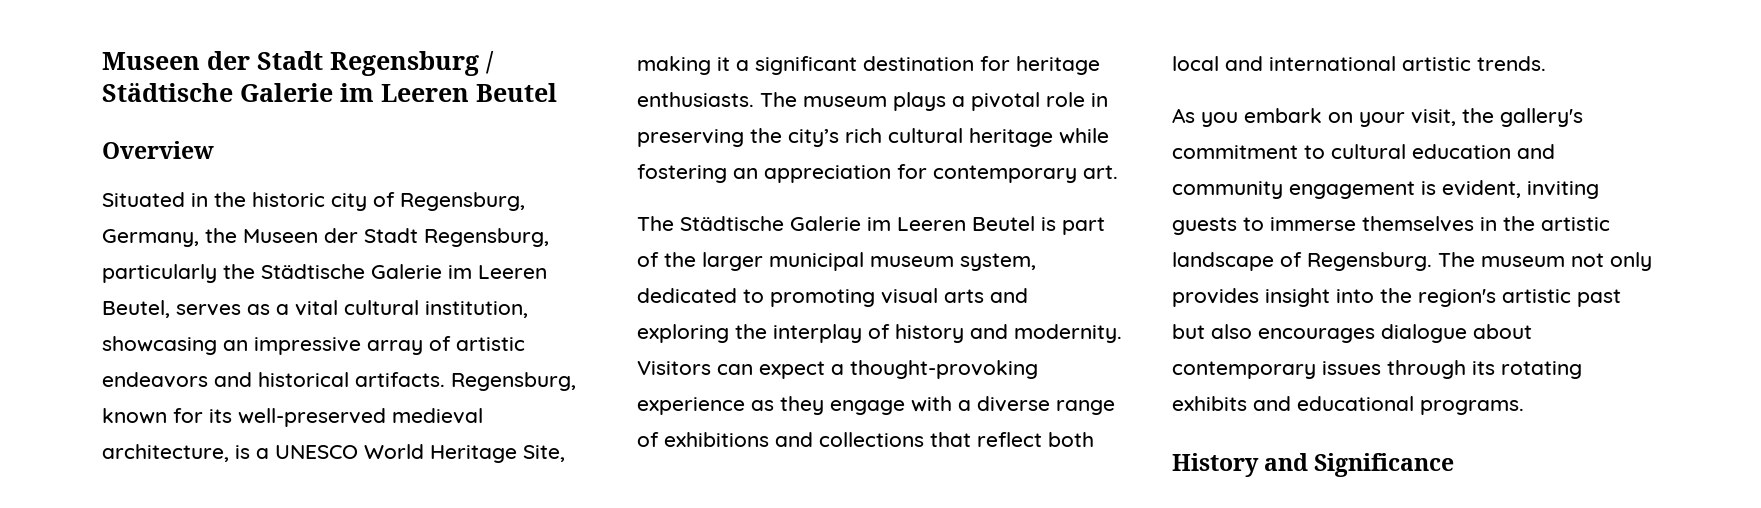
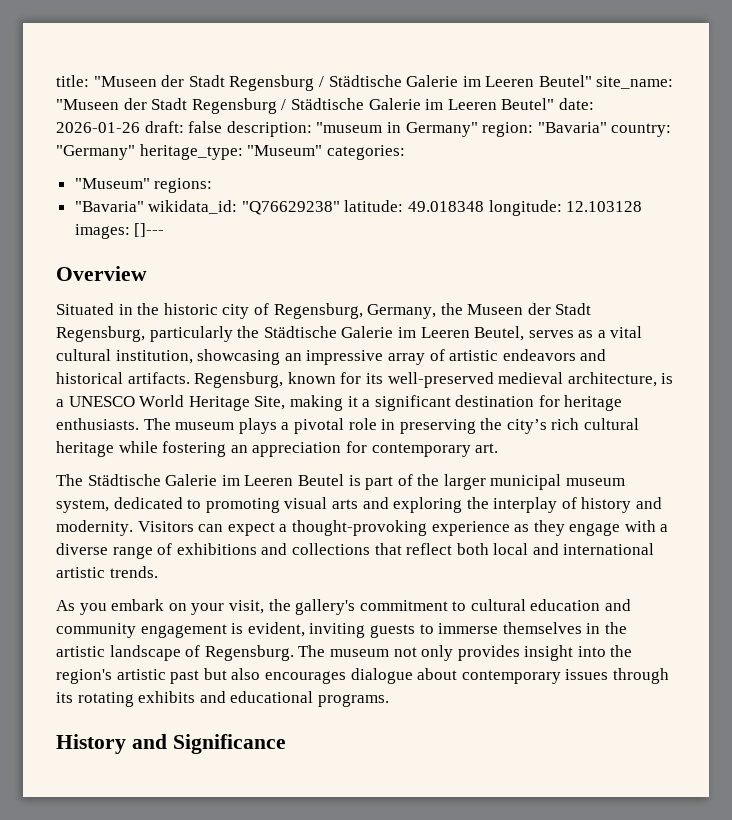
- Museen der Stadt Regensburg / Städtische Galerie im Leeren Beutel
+ title: "Museen der Stadt Regensburg / Städtische Galerie im Leeren Beutel" site_name: "Museen der Stadt Regensburg / Städtische Galerie im Leeren Beutel" date: 2026-01-26 draft: false description: "museum in Germany" region: "Bavaria" country: "Germany" heritage_type: "Museum" categories:
+ "Museum" regions:
+ "Bavaria" wikidata_id: "Q76629238" latitude: 49.018348 longitude: 12.103128 images: []---

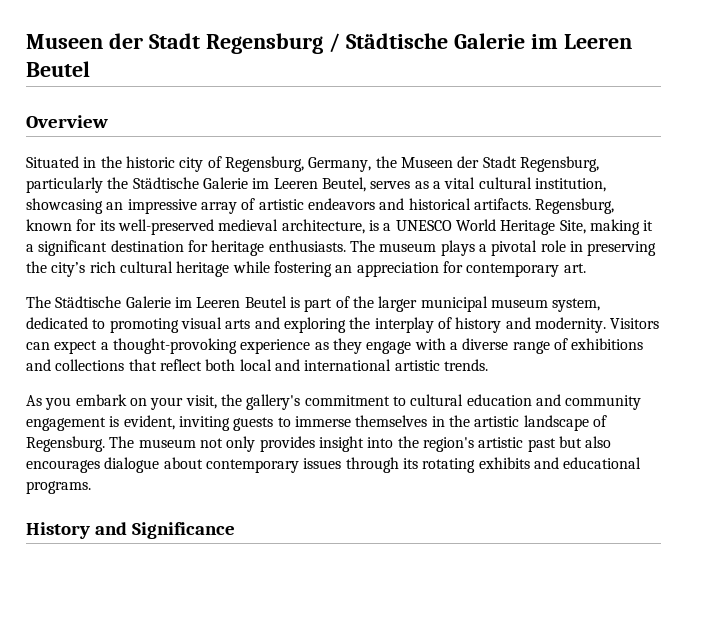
- title: "Museen der Stadt Regensburg / Städtische Galerie im Leeren Beutel" site_name: "Museen der Stadt Regensburg / Städtische Galerie im Leeren Beutel" date: 2026-01-26 draft: false description: "museum in Germany" region: "Bavaria" country: "Germany" heritage_type: "Museum" categories:
- "Museum" regions:
- "Bavaria" wikidata_id: "Q76629238" latitude: 49.018348 longitude: 12.103128 images: []---
+ Museen der Stadt Regensburg / Städtische Galerie im Leeren Beutel

